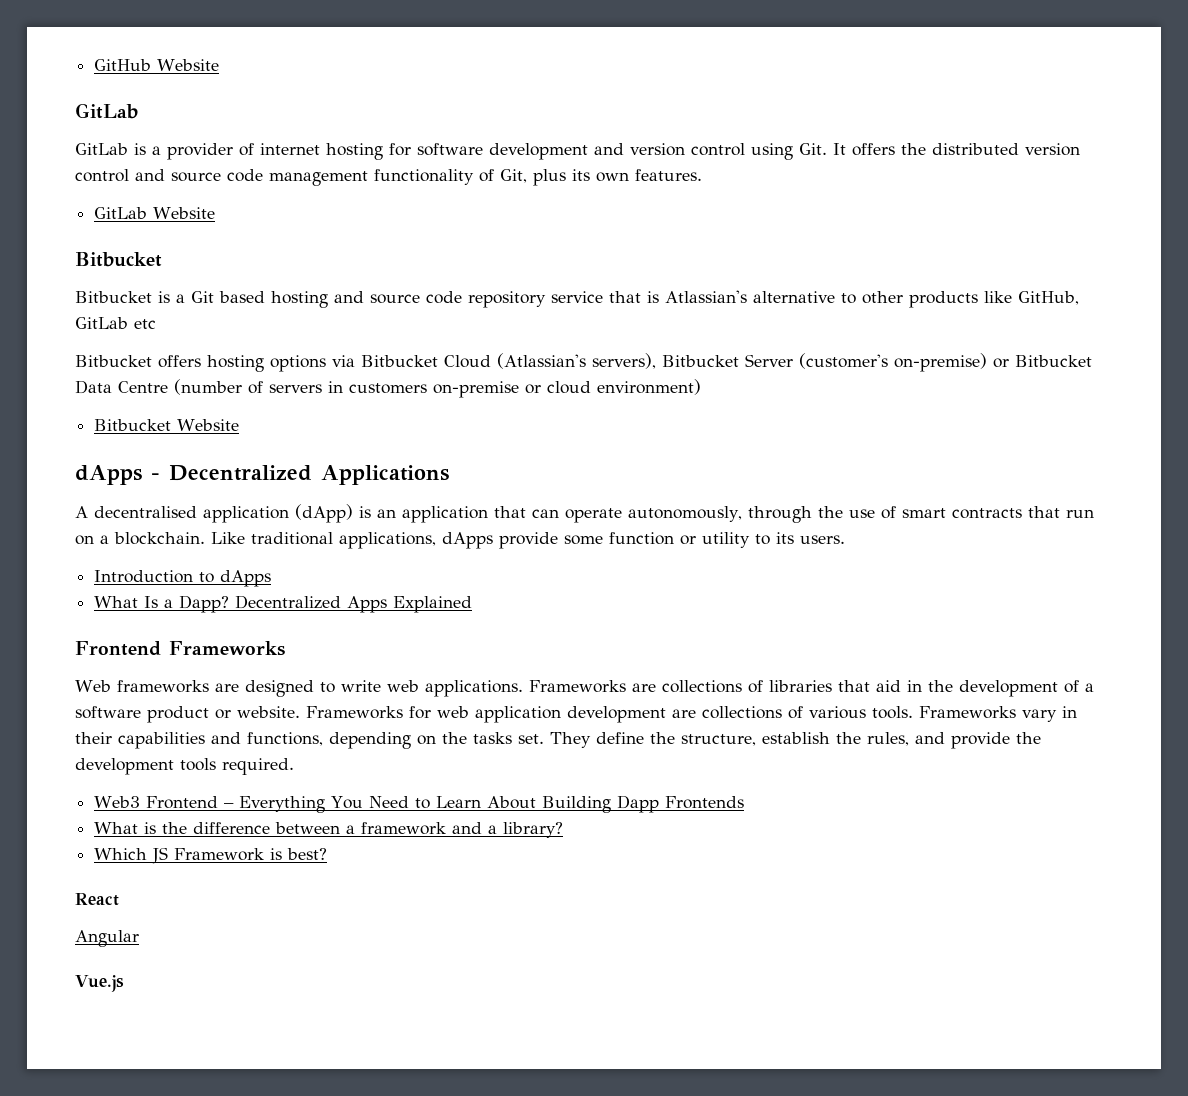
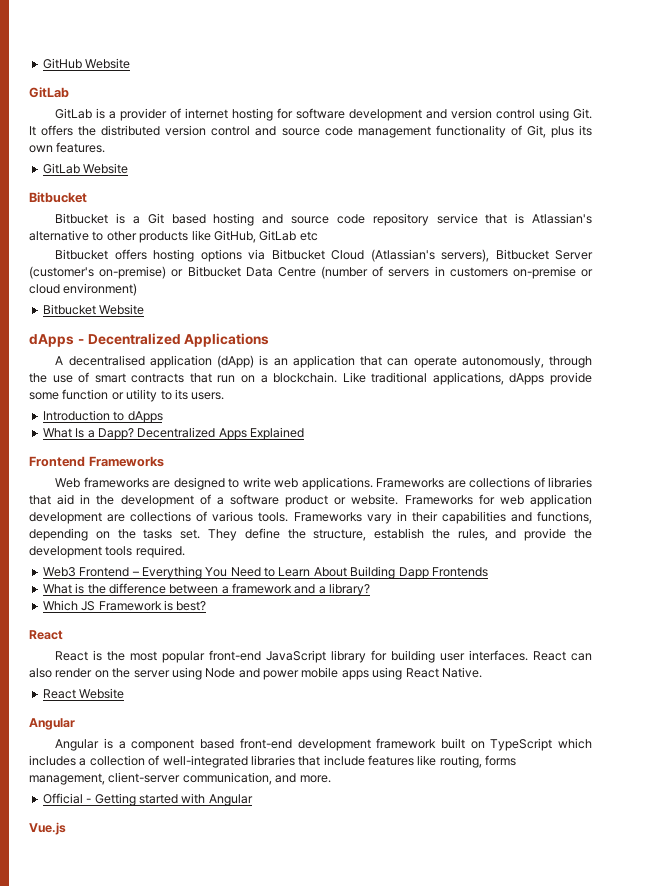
+ React is the most popular front-end JavaScript library for building user interfaces. React can also render on the server using Node and power mobile apps using React Native.
+ React Website
  Angular
+ Angular is a component based front-end development framework built on TypeScript which includes a collection of well-integrated libraries that include features like routing, forms management, client-server communication, and more.
+ Official - Getting started with Angular

